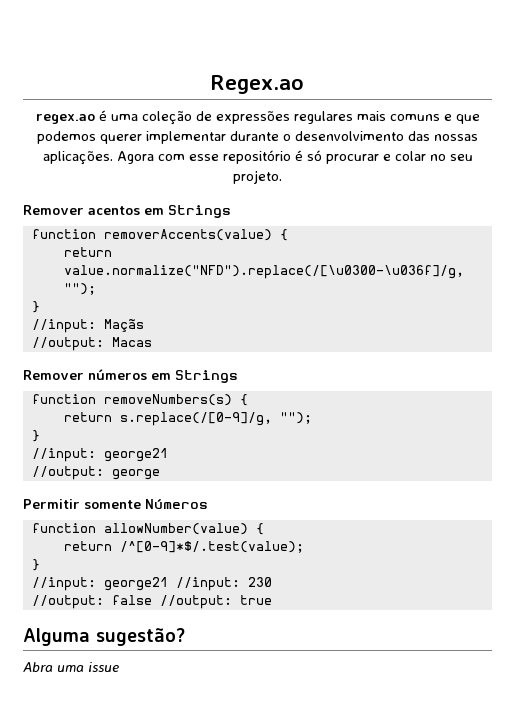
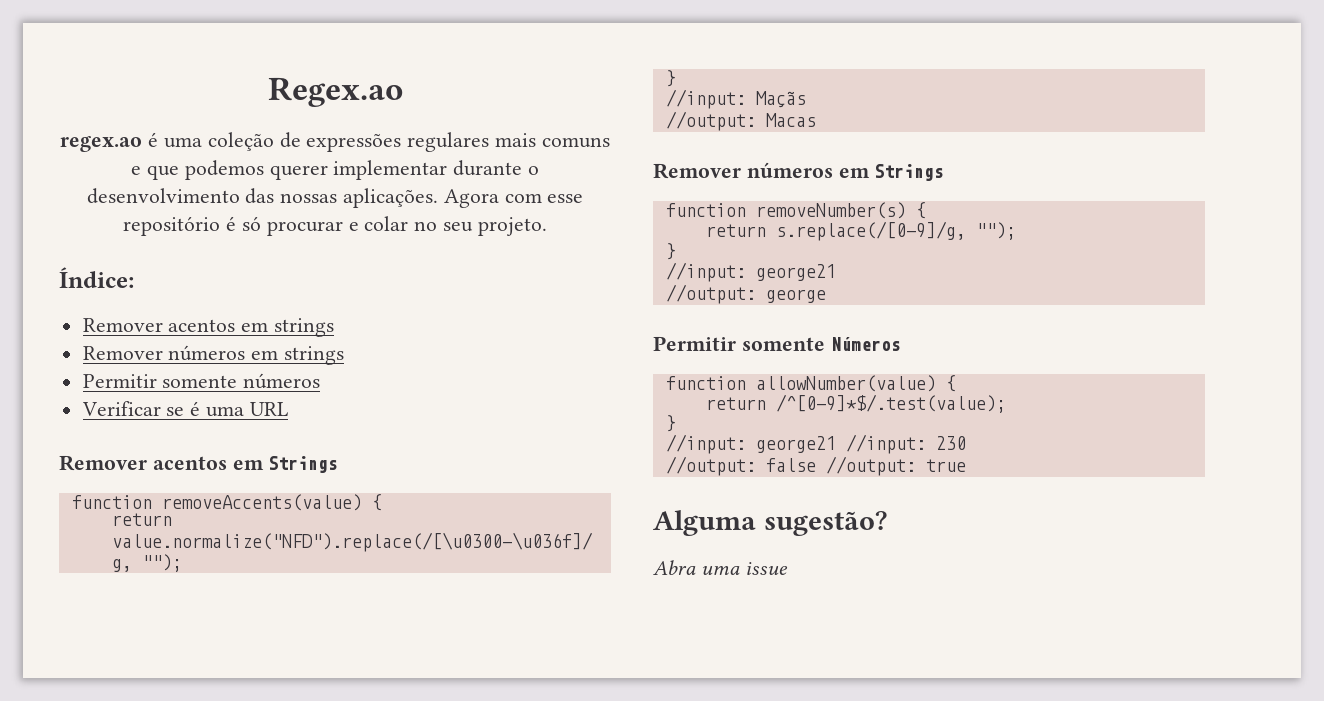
+ Índice:
+ Remover acentos em strings
+ Remover números em strings
+ Permitir somente números
+ Verificar se é uma URL
- function removerAccents(value) {
+ function removeAccents(value) {
- function removeNumbers(s) {
+ function removeNumber(s) {

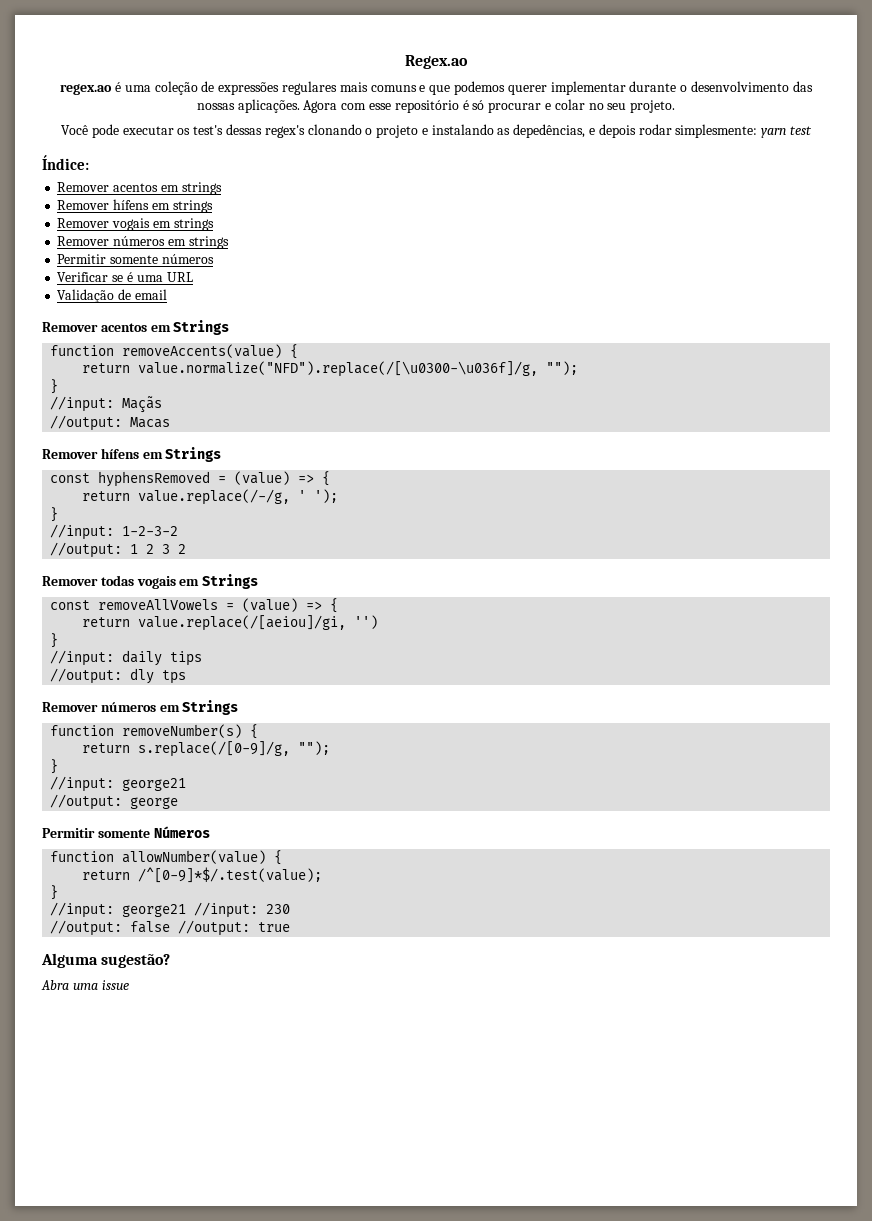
+ Você pode executar os test's dessas regex's clonando o projeto e instalando as depedências, e depois rodar simplesmente: yarn test
+ Remover hífens em strings
+ Remover vogais em strings
+ Validação de email
+ Remover hífens em Strings
+ const hyphensRemoved = (value) => {
+ return value.replace(/-/g, ' ');
+ }
+ //input: 1-2-3-2
+ //output: 1 2 3 2
+ Remover todas vogais em Strings
+ const removeAllVowels = (value) => {
+ return value.replace(/[aeiou]/gi, '')
+ }
+ //input: daily tips
+ //output: dly tps

